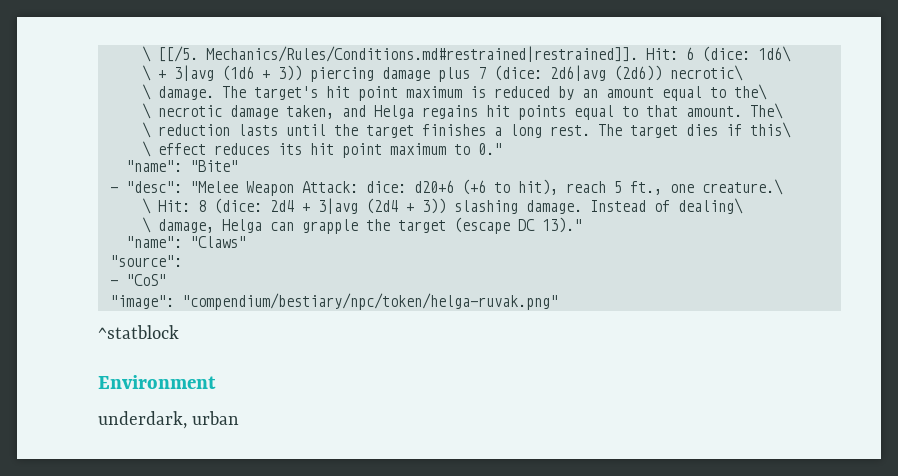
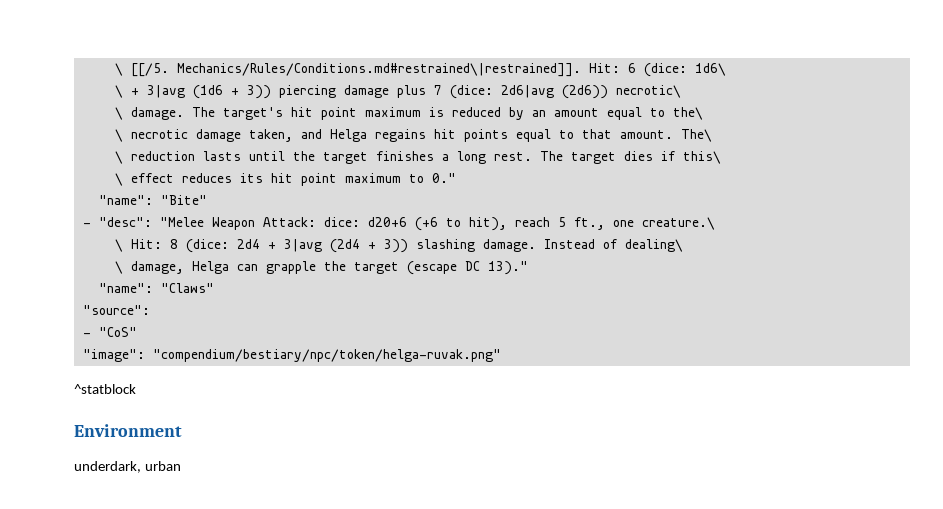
- Mechanics/Rules/Conditions.md#restrained|restrained]]. Hit: 6 (dice: 1d6\
+ Mechanics/Rules/Conditions.md#restrained\|restrained]]. Hit: 6 (dice: 1d6\

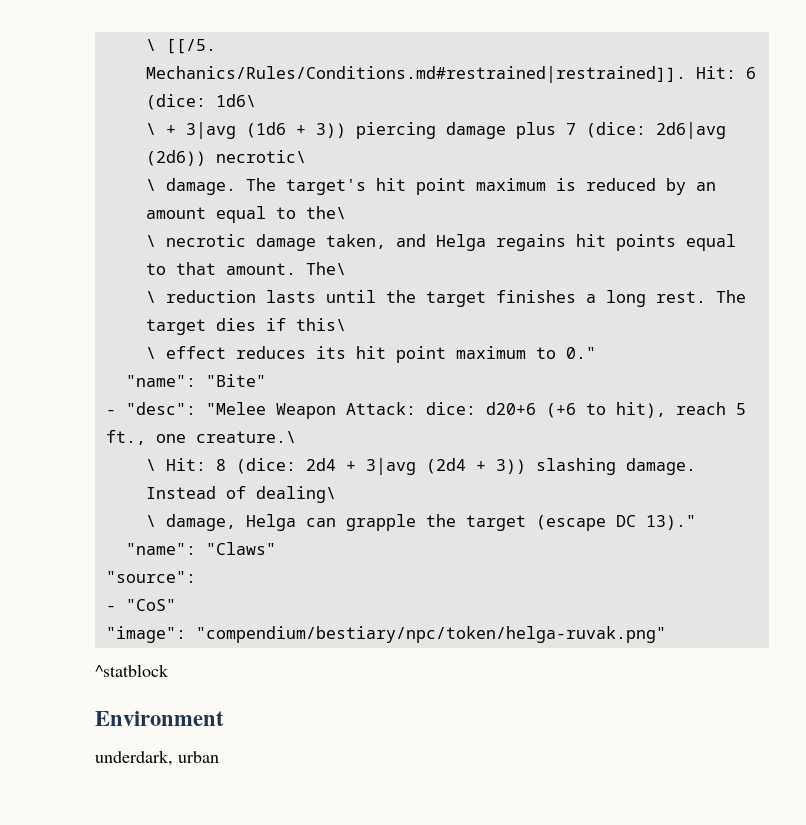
- Mechanics/Rules/Conditions.md#restrained\|restrained]]. Hit: 6 (dice: 1d6\
+ Mechanics/Rules/Conditions.md#restrained|restrained]]. Hit: 6 (dice: 1d6\

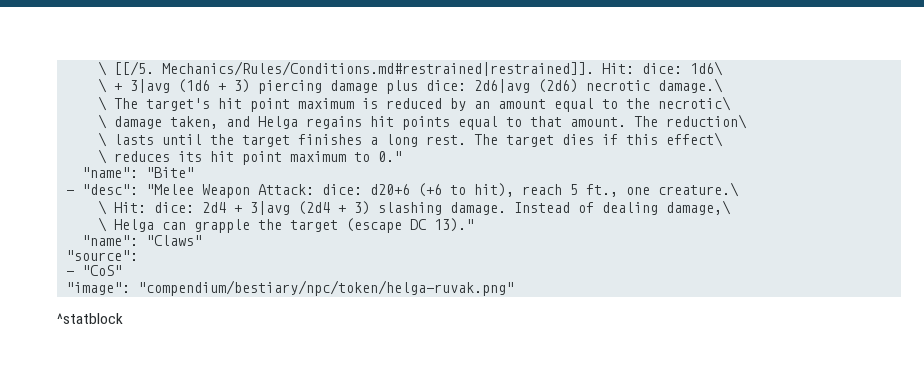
- Mechanics/Rules/Conditions.md#restrained|restrained]]. Hit: 6 (dice: 1d6\
+ Mechanics/Rules/Conditions.md#restrained|restrained]]. Hit: dice: 1d6\
- \ + 3|avg (1d6 + 3)) piercing damage plus 7 (dice: 2d6|avg (2d6)) necrotic\
- \ damage. The target's hit point maximum is reduced by an amount equal to the\
- \ necrotic damage taken, and Helga regains hit points equal to that amount.
+ \ + 3|avg (1d6 + 3) piercing damage plus dice: 2d6|avg (2d6) necrotic damage.\
+ \ The target's hit point maximum is reduced by an amount equal to the necrotic\
+ \ damage taken, and Helga regains hit points equal to that amount.
- The\
- \ reduction lasts until the target finishes a long rest.
+ The reduction\
+ \ lasts until the target finishes a long rest.
- The target dies if this\
- \ effect reduces its hit point maximum to 0."
+ The target dies if this effect\
+ \ reduces its hit point maximum to 0."
- \ Hit: 8 (dice: 2d4 + 3|avg (2d4 + 3)) slashing damage.
+ \ Hit: dice: 2d4 + 3|avg (2d4 + 3) slashing damage.
- Instead of dealing\
- \ damage, Helga can grapple the target (escape DC 13)."
+ Instead of dealing damage,\
+ \ Helga can grapple the target (escape DC 13)."
- Environment
- underdark, urban

